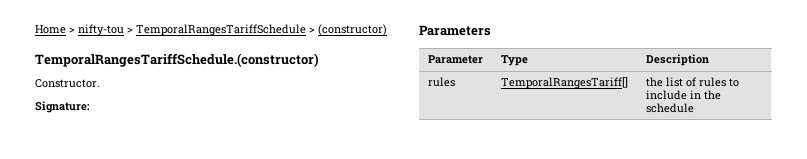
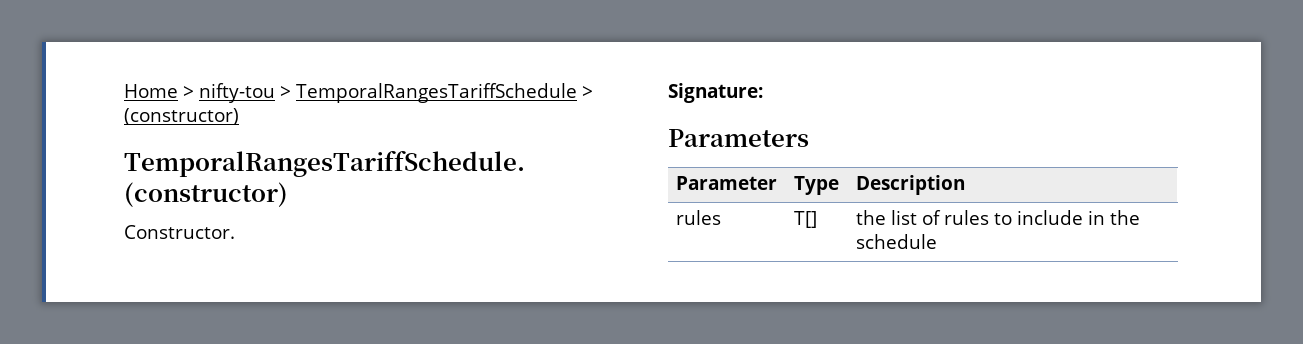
- rules | TemporalRangesTariff[] | the list of rules to include in the schedule
+ rules | T[] | the list of rules to include in the schedule

